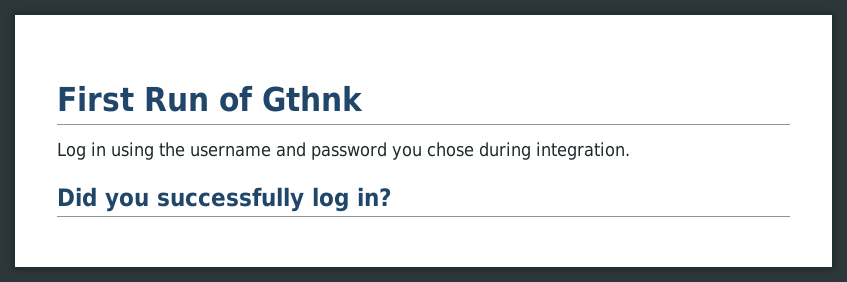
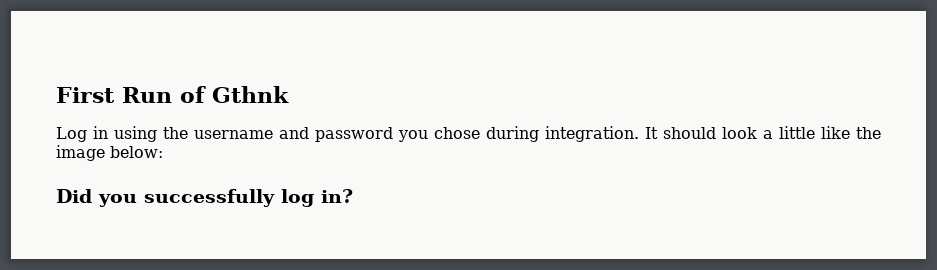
+ It should look a little like the image below:

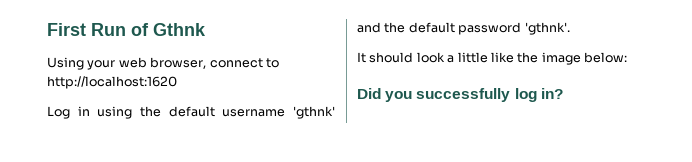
- Log in using the username and password you chose during integration. It should look a little like the image below:
+ Using your web browser, connect to http://localhost:1620
+ Log in using the default username 'gthnk' and the default password 'gthnk'.
+ It should look a little like the image below:

